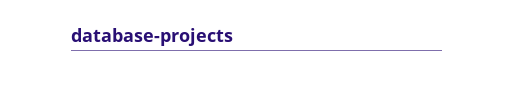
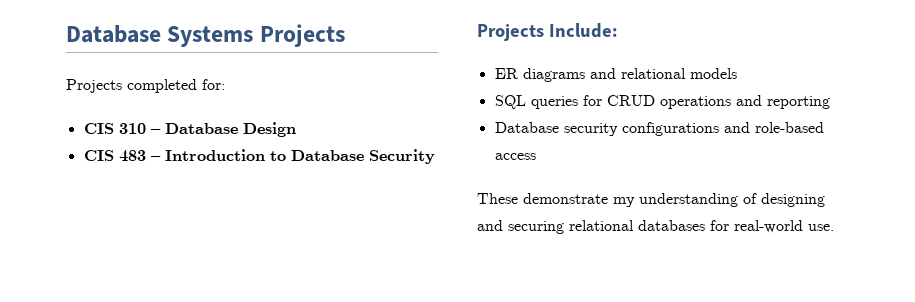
- database-projects
+ Database Systems Projects
+ Projects completed for:
+ CIS 310 – Database Design
+ CIS 483 – Introduction to Database Security
+ Projects Include:
+ ER diagrams and relational models
+ SQL queries for CRUD operations and reporting
+ Database security configurations and role-based access
+ These demonstrate my understanding of designing and securing relational databases for real-world use.

